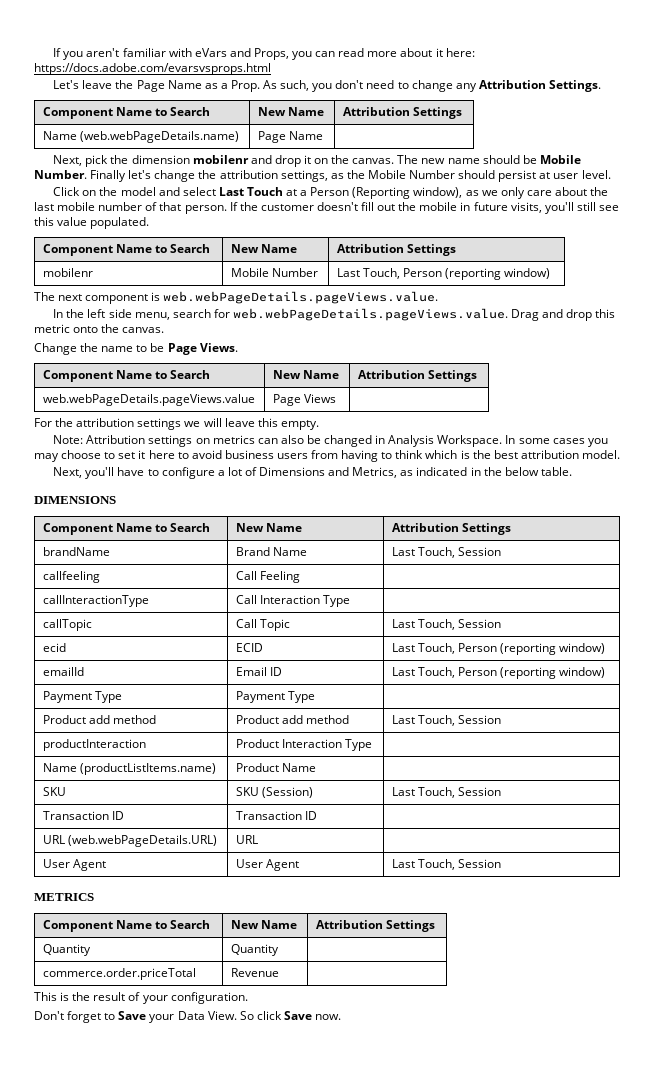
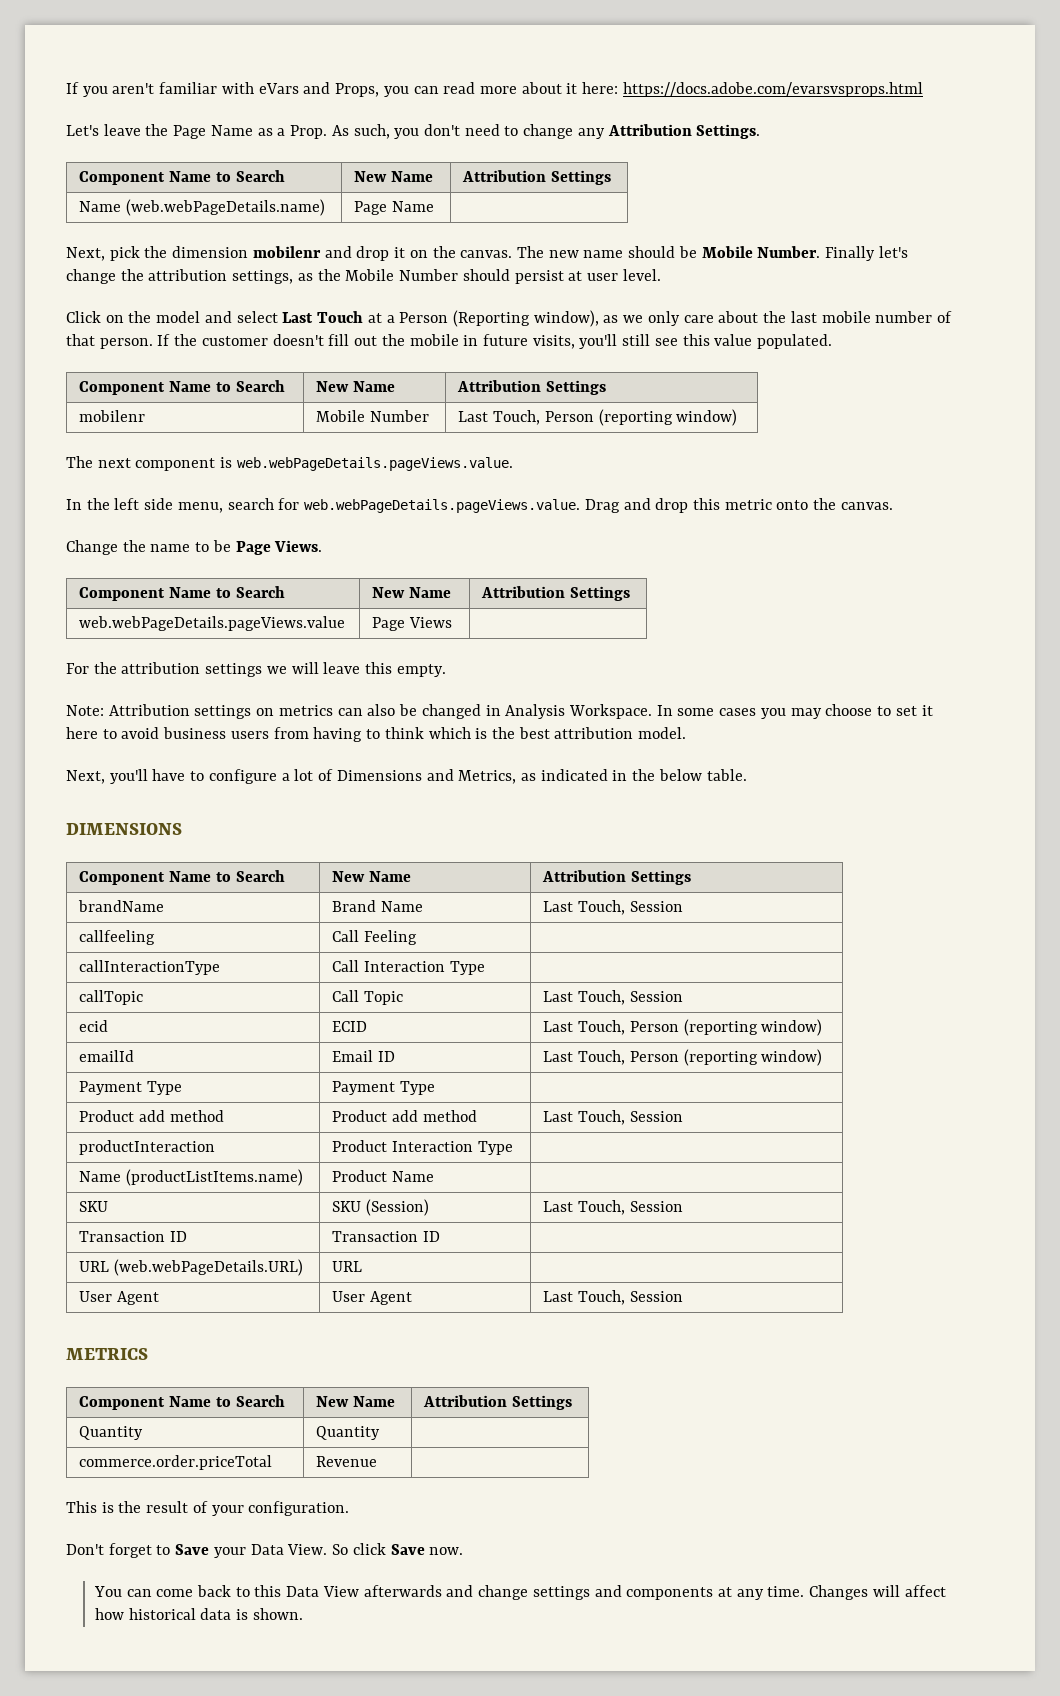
+ You can come back to this Data View afterwards and change settings and components at any time. Changes will affect how historical data is shown.

